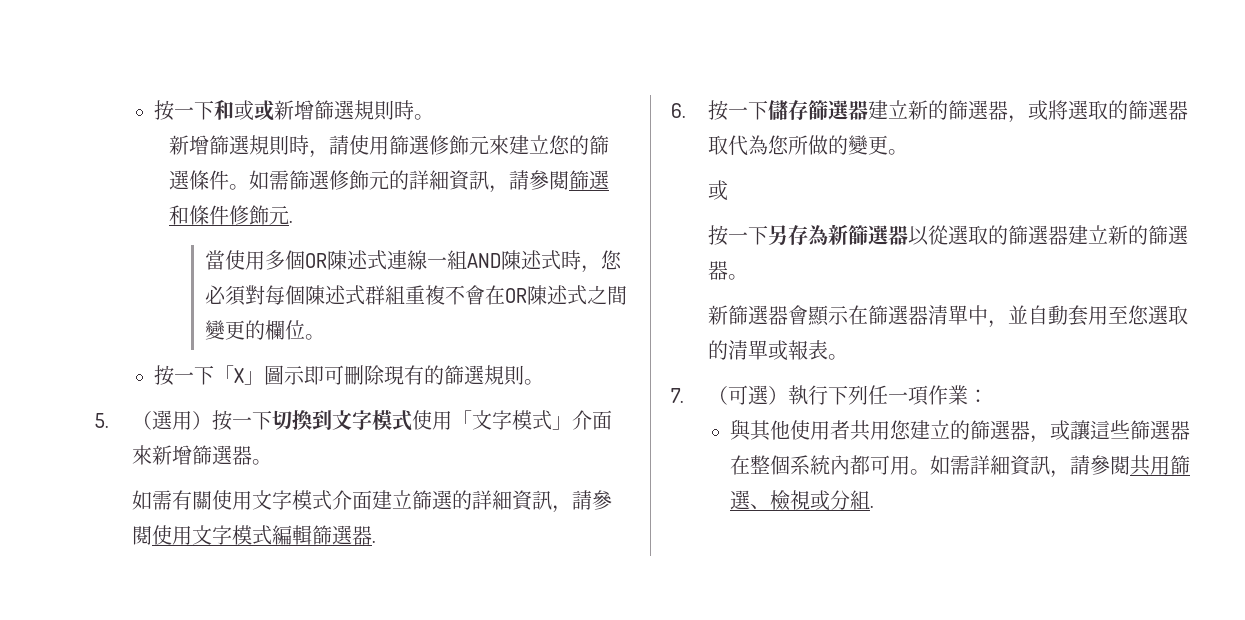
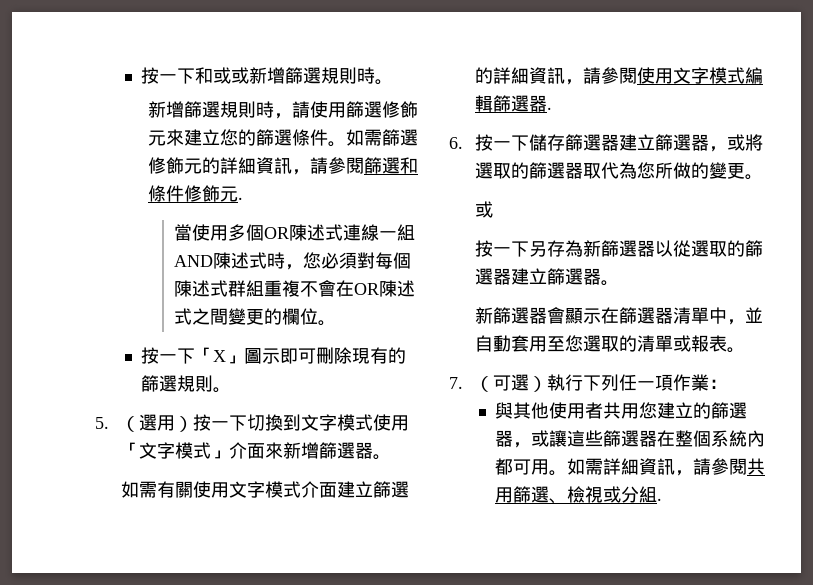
- 6.按一下儲存篩選器建立新的篩選器，或將選取的篩選器取代為您所做的變更。
+ 6.按一下儲存篩選器建立篩選器，或將選取的篩選器取代為您所做的變更。
- 按一下另存為新篩選器以從選取的篩選器建立新的篩選器。
+ 按一下另存為新篩選器以從選取的篩選器建立篩選器。

